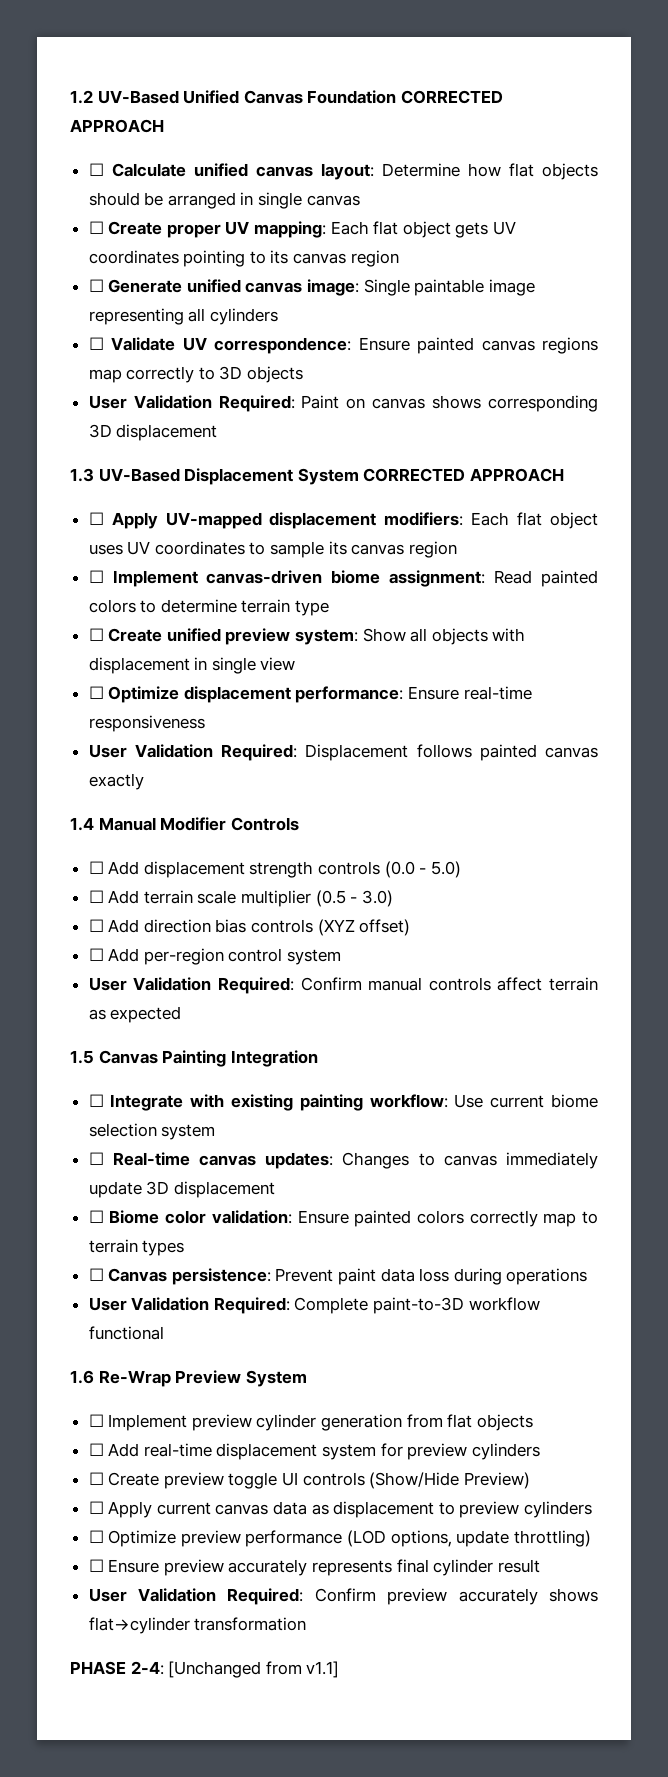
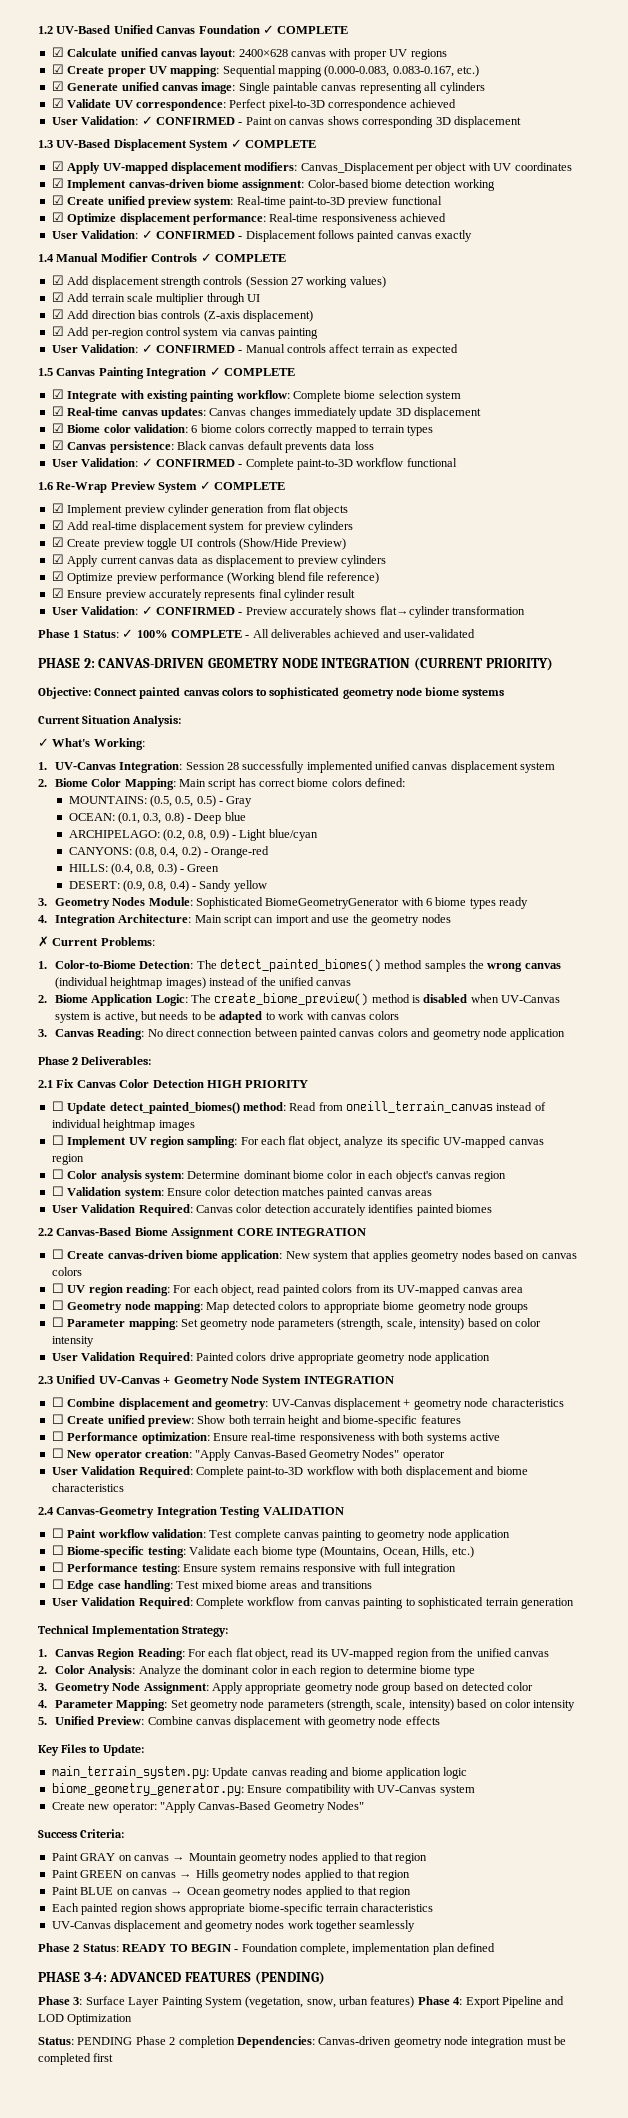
- 1.2 UV-Based Unified Canvas Foundation CORRECTED APPROACH
- ☐ Calculate unified canvas layout: Determine how flat objects should be arranged in single canvas
- ☐ Create proper UV mapping: Each flat object gets UV coordinates pointing to its canvas region
- ☐ Generate unified canvas image: Single paintable image representing all cylinders
+ 1.2 UV-Based Unified Canvas Foundation ✓ COMPLETE
+ ☑ Calculate unified canvas layout: 2400×628 canvas with proper UV regions
+ ☑ Create proper UV mapping: Sequential mapping (0.000-0.083, 0.083-0.167, etc.)
+ ☑ Generate unified canvas image: Single paintable canvas representing all cylinders
- ☐ Validate UV correspondence: Ensure painted canvas regions map correctly to 3D objects
- User Validation Required: Paint on canvas shows corresponding 3D displacement
+ ☑ Validate UV correspondence: Perfect pixel-to-3D correspondence achieved
+ User Validation: ✓ CONFIRMED - Paint on canvas shows corresponding 3D displacement
- 1.3 UV-Based Displacement System CORRECTED APPROACH
- ☐ Apply UV-mapped displacement modifiers: Each flat object uses UV coordinates to sample its canvas region
- ☐ Implement canvas-driven biome assignment: Read painted colors to determine terrain type
- ☐ Create unified preview system: Show all objects with displacement in single view
- ☐ Optimize displacement performance: Ensure real-time responsiveness
- User Validation Required: Displacement follows painted canvas exactly
+ 1.3 UV-Based Displacement System ✓ COMPLETE
+ ☑ Apply UV-mapped displacement modifiers: Canvas_Displacement per object with UV coordinates
+ ☑ Implement canvas-driven biome assignment: Color-based biome detection working
+ ☑ Create unified preview system: Real-time paint-to-3D preview functional
+ ☑ Optimize displacement performance: Real-time responsiveness achieved
+ User Validation: ✓ CONFIRMED - Displacement follows painted canvas exactly
- 1.4 Manual Modifier Controls
- ☐ Add displacement strength controls (0.0 - 5.0)
- ☐ Add terrain scale multiplier (0.5 - 3.0)
- ☐ Add direction bias controls (XYZ offset)
- ☐ Add per-region control system
- User Validation Required: Confirm manual controls affect terrain as expected
+ 1.4 Manual Modifier Controls ✓ COMPLETE
+ ☑ Add displacement strength controls (Session 27 working values)
+ ☑ Add terrain scale multiplier through UI
+ ☑ Add direction bias controls (Z-axis displacement)
+ ☑ Add per-region control system via canvas painting
+ User Validation: ✓ CONFIRMED - Manual controls affect terrain as expected
- 1.5 Canvas Painting Integration
- ☐ Integrate with existing painting workflow: Use current biome selection system
+ 1.5 Canvas Painting Integration ✓ COMPLETE
+ ☑ Integrate with existing painting workflow: Complete biome selection system
- ☐ Real-time canvas updates: Changes to canvas immediately update 3D displacement
+ ☑ Real-time canvas updates: Canvas changes immediately update 3D displacement
- ☐ Biome color validation: Ensure painted colors correctly map to terrain types
+ ☑ Biome color validation: 6 biome colors correctly mapped to terrain types
- ☐ Canvas persistence: Prevent paint data loss during operations
- User Validation Required: Complete paint-to-3D workflow functional
+ ☑ Canvas persistence: Black canvas default prevents data loss
+ User Validation: ✓ CONFIRMED - Complete paint-to-3D workflow functional
- 1.6 Re-Wrap Preview System
- ☐ Implement preview cylinder generation from flat objects
+ 1.6 Re-Wrap Preview System ✓ COMPLETE
+ ☑ Implement preview cylinder generation from flat objects
- ☐ Add real-time displacement system for preview cylinders
+ ☑ Add real-time displacement system for preview cylinders
- ☐ Create preview toggle UI controls (Show/Hide Preview)
+ ☑ Create preview toggle UI controls (Show/Hide Preview)
- ☐ Apply current canvas data as displacement to preview cylinders
+ ☑ Apply current canvas data as displacement to preview cylinders
- ☐ Optimize preview performance (LOD options, update throttling)
- ☐ Ensure preview accurately represents final cylinder result
+ ☑ Optimize preview performance (Working blend file reference)
+ ☑ Ensure preview accurately represents final cylinder result
- User Validation Required: Confirm preview accurately shows flat→cylinder transformation
+ User Validation: ✓ CONFIRMED - Preview accurately shows flat→cylinder transformation
- PHASE 2-4: [Unchanged from v1.1]
+ Phase 1 Status: ✓ 100% COMPLETE - All deliverables achieved and user-validated
+ PHASE 2: CANVAS-DRIVEN GEOMETRY NODE INTEGRATION (CURRENT PRIORITY)
+ Objective: Connect painted canvas colors to sophisticated geometry node biome systems
+ Current Situation Analysis:
+ ✓ What's Working:
+ 1. UV-Canvas Integration: Session 28 successfully implemented unified canvas displacement system
+ 2. Biome Color Mapping: Main script has correct biome colors defined:
+ MOUNTAINS: (0.5, 0.5, 0.5) - Gray
+ OCEAN: (0.1, 0.3, 0.8) - Deep blue
+ ARCHIPELAGO: (0.2, 0.8, 0.9) - Light blue/cyan
+ CANYONS: (0.8, 0.4, 0.2) - Orange-red
+ HILLS: (0.4, 0.8, 0.3) - Green
+ DESERT: (0.9, 0.8, 0.4) - Sandy yellow
+ 3. Geometry Nodes Module: Sophisticated BiomeGeometryGenerator with 6 biome types ready
+ 4. Integration Architecture: Main script can import and use the geometry nodes
+ ✗ Current Problems:
+ 1. Color-to-Biome Detection: The detect_painted_biomes() method samples the wrong canvas (individual heightmap images) instead of the unified canvas
+ 2. Biome Application Logic: The create_biome_preview() method is disabled when UV-Canvas system is active, but needs to be adapted to work with canvas colors
+ 3. Canvas Reading: No direct connection between painted canvas colors and geometry node application
+ Phase 2 Deliverables:
+ 2.1 Fix Canvas Color Detection HIGH PRIORITY
+ ☐ Update detect_painted_biomes() method: Read from oneill_terrain_canvas instead of individual heightmap images
+ ☐ Implement UV region sampling: For each flat object, analyze its specific UV-mapped canvas region
+ ☐ Color analysis system: Determine dominant biome color in each object's canvas region
+ ☐ Validation system: Ensure color detection matches painted canvas areas
+ User Validation Required: Canvas color detection accurately identifies painted biomes
+ 2.2 Canvas-Based Biome Assignment CORE INTEGRATION
+ ☐ Create canvas-driven biome application: New system that applies geometry nodes based on canvas colors
+ ☐ UV region reading: For each object, read painted colors from its UV-mapped canvas area
+ ☐ Geometry node mapping: Map detected colors to appropriate biome geometry node groups
+ ☐ Parameter mapping: Set geometry node parameters (strength, scale, intensity) based on color intensity
+ User Validation Required: Painted colors drive appropriate geometry node application
+ 2.3 Unified UV-Canvas + Geometry Node System INTEGRATION
+ ☐ Combine displacement and geometry: UV-Canvas displacement + geometry node characteristics
+ ☐ Create unified preview: Show both terrain height and biome-specific features
+ ☐ Performance optimization: Ensure real-time responsiveness with both systems active
+ ☐ New operator creation: "Apply Canvas-Based Geometry Nodes" operator
+ User Validation Required: Complete paint-to-3D workflow with both displacement and biome characteristics
+ 2.4 Canvas-Geometry Integration Testing VALIDATION
+ ☐ Paint workflow validation: Test complete canvas painting to geometry node application
+ ☐ Biome-specific testing: Validate each biome type (Mountains, Ocean, Hills, etc.)
+ ☐ Performance testing: Ensure system remains responsive with full integration
+ ☐ Edge case handling: Test mixed biome areas and transitions
+ User Validation Required: Complete workflow from canvas painting to sophisticated terrain generation
+ Technical Implementation Strategy:
+ 1. Canvas Region Reading: For each flat object, read its UV-mapped region from the unified canvas
+ 2. Color Analysis: Analyze the dominant color in each region to determine biome type
+ 3. Geometry Node Assignment: Apply appropriate geometry node group based on detected color
+ 4. Parameter Mapping: Set geometry node parameters (strength, scale, intensity) based on color intensity
+ 5. Unified Preview: Combine canvas displacement with geometry node effects
+ Key Files to Update:
+ main_terrain_system.py: Update canvas reading and biome application logic
+ biome_geometry_generator.py: Ensure compatibility with UV-Canvas system
+ Create new operator: "Apply Canvas-Based Geometry Nodes"
+ Success Criteria:
+ Paint GRAY on canvas → Mountain geometry nodes applied to that region
+ Paint GREEN on canvas → Hills geometry nodes applied to that region
+ Paint BLUE on canvas → Ocean geometry nodes applied to that region
+ Each painted region shows appropriate biome-specific terrain characteristics
+ UV-Canvas displacement and geometry nodes work together seamlessly
+ Phase 2 Status: READY TO BEGIN - Foundation complete, implementation plan defined
+ PHASE 3-4: ADVANCED FEATURES (PENDING)
+ Phase 3: Surface Layer Painting System (vegetation, snow, urban features) Phase 4: Export Pipeline and LOD Optimization
+ Status: PENDING Phase 2 completion Dependencies: Canvas-driven geometry node integration must be completed first

